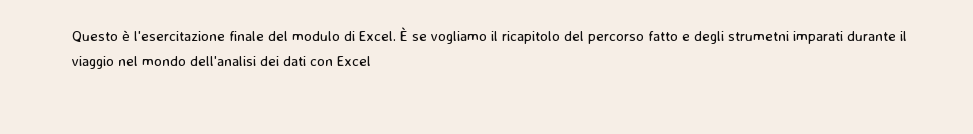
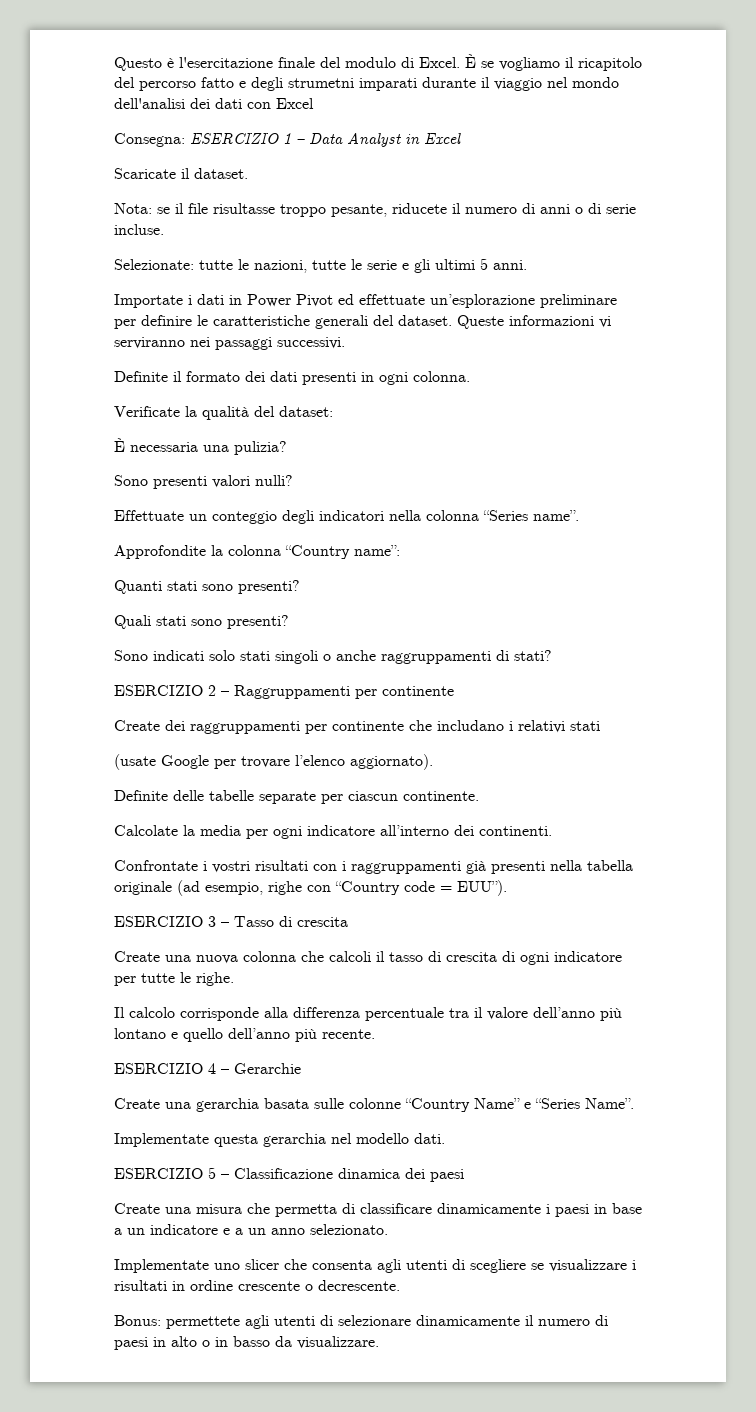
+ Consegna: ESERCIZIO 1 – Data Analyst in Excel
+ Scaricate il dataset.
+ Nota: se il file risultasse troppo pesante, riducete il numero di anni o di serie incluse.
+ Selezionate: tutte le nazioni, tutte le serie e gli ultimi 5 anni.
+ Importate i dati in Power Pivot ed effettuate un’esplorazione preliminare per definire le caratteristiche generali del dataset. Queste informazioni vi serviranno nei passaggi successivi.
+ Definite il formato dei dati presenti in ogni colonna.
+ Verificate la qualità del dataset:
+ È necessaria una pulizia?
+ Sono presenti valori nulli?
+ Effettuate un conteggio degli indicatori nella colonna “Series name”.
+ Approfondite la colonna “Country name”:
+ Quanti stati sono presenti?
+ Quali stati sono presenti?
+ Sono indicati solo stati singoli o anche raggruppamenti di stati?
+ ESERCIZIO 2 – Raggruppamenti per continente
+ Create dei raggruppamenti per continente che includano i relativi stati
+ (usate Google per trovare l’elenco aggiornato).
+ Definite delle tabelle separate per ciascun continente.
+ Calcolate la media per ogni indicatore all’interno dei continenti.
+ Confrontate i vostri risultati con i raggruppamenti già presenti nella tabella originale (ad esempio, righe con “Country code = EUU”).
+ ESERCIZIO 3 – Tasso di crescita
+ Create una nuova colonna che calcoli il tasso di crescita di ogni indicatore per tutte le righe.
+ Il calcolo corrisponde alla differenza percentuale tra il valore dell’anno più lontano e quello dell’anno più recente.
+ ESERCIZIO 4 – Gerarchie
+ Create una gerarchia basata sulle colonne “Country Name” e “Series Name”.
+ Implementate questa gerarchia nel modello dati.
+ ESERCIZIO 5 – Classificazione dinamica dei paesi
+ Create una misura che permetta di classificare dinamicamente i paesi in base a un indicatore e a un anno selezionato.
+ Implementate uno slicer che consenta agli utenti di scegliere se visualizzare i risultati in ordine crescente o decrescente.
+ Bonus: permettete agli utenti di selezionare dinamicamente il numero di paesi in alto o in basso da visualizzare.

